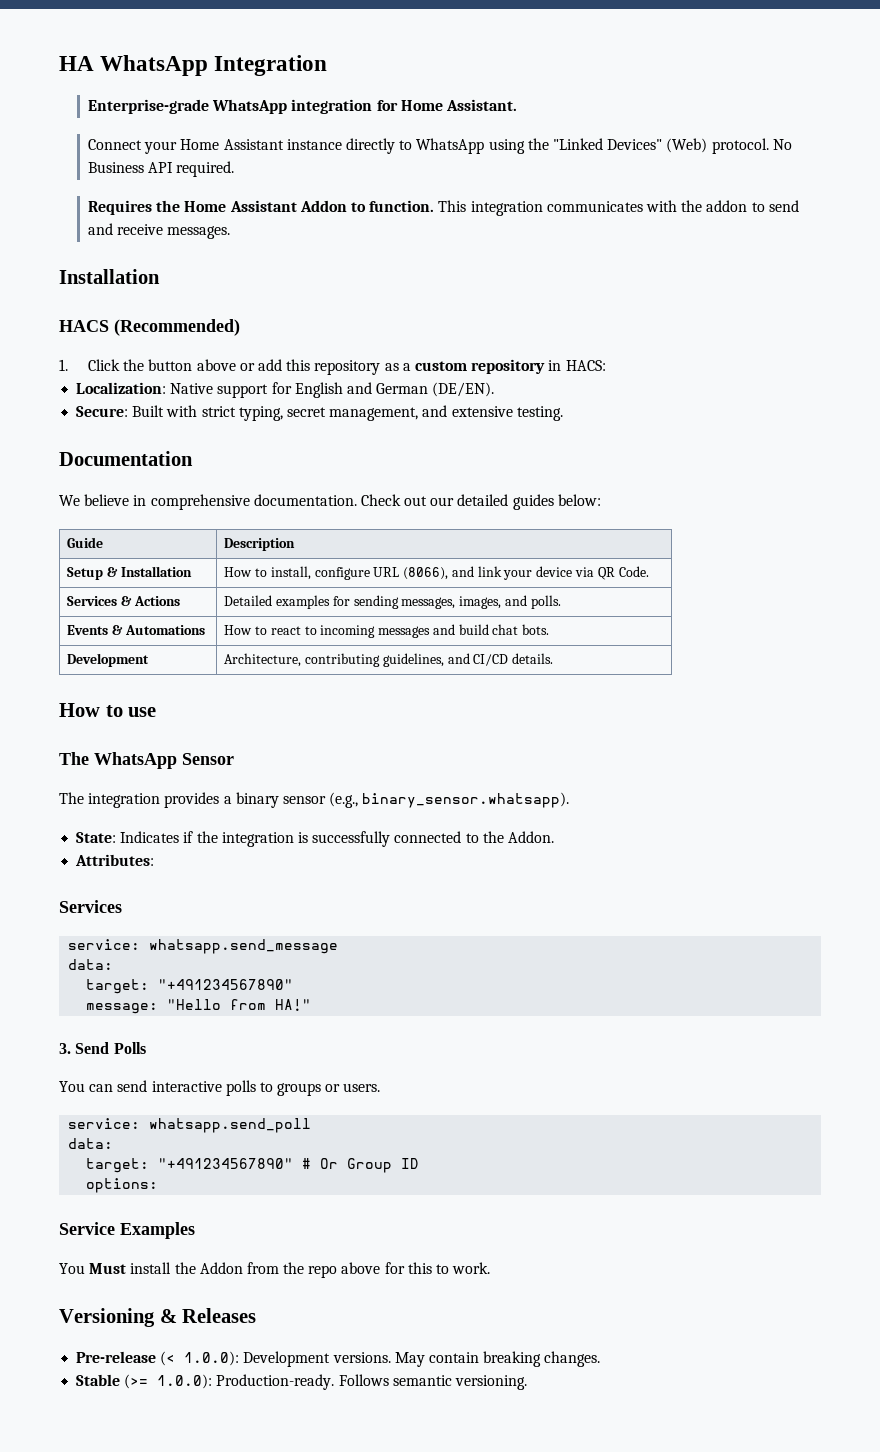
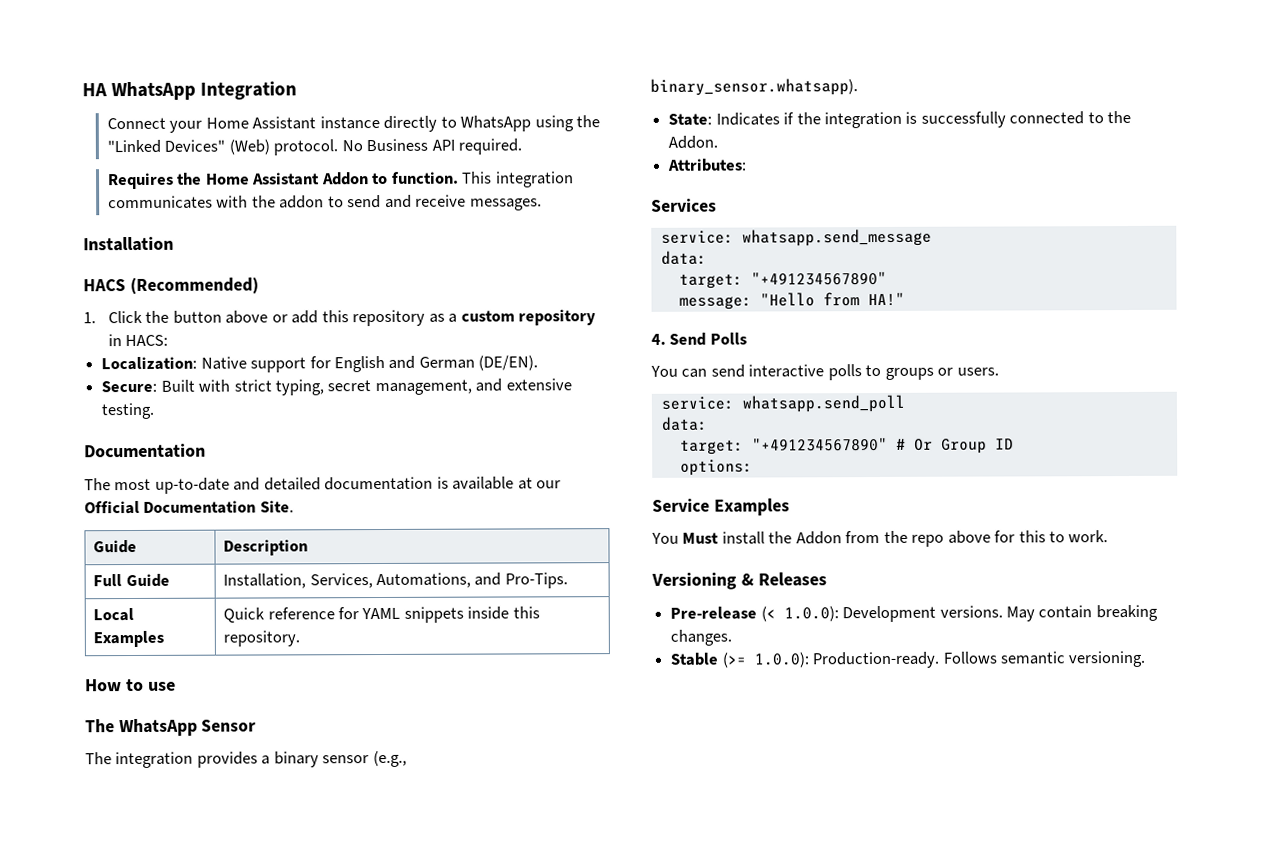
- Enterprise-grade WhatsApp integration for Home Assistant.
- We believe in comprehensive documentation. Check out our detailed guides below:
+ The most up-to-date and detailed documentation is available at our Official Documentation Site.
  Guide | Description
- Setup & Installation | How to install, configure URL (8066), and link your device via QR Code.
- Services & Actions | Detailed examples for sending messages, images, and polls.
- Events & Automations | How to react to incoming messages and build chat bots.
- Development | Architecture, contributing guidelines, and CI/CD details.
+ Full Guide | Installation, Services, Automations, and Pro-Tips.
+ Local Examples | Quick reference for YAML snippets inside this repository.
- 3. Send Polls
+ 4. Send Polls

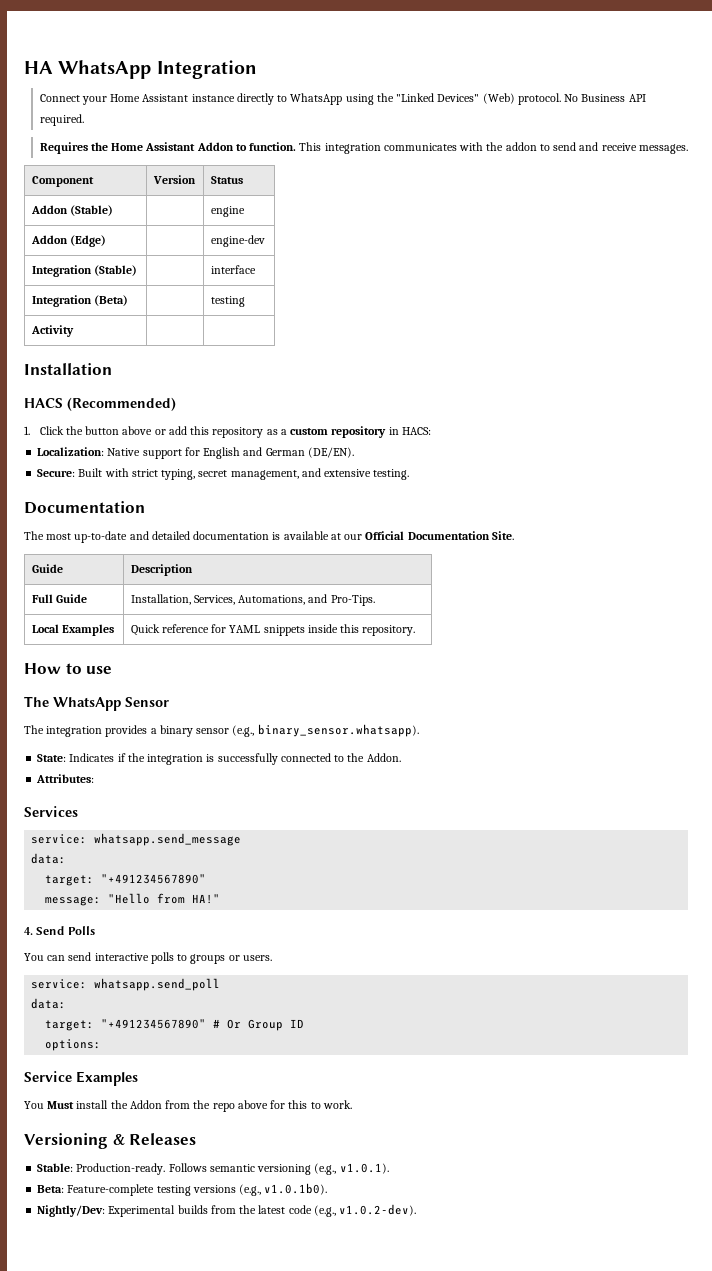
+ Component | Version | Status
+ Addon (Stable) | | engine
+ Addon (Edge) | | engine-dev
+ Integration (Stable) | | interface
+ Integration (Beta) | | testing
+ Activity | |
- Pre-release (< 1.0.0): Development versions. May contain breaking changes.
- Stable (>= 1.0.0): Production-ready. Follows semantic versioning.
+ Stable: Production-ready. Follows semantic versioning (e.g., v1.0.1).
+ Beta: Feature-complete testing versions (e.g., v1.0.1b0).
+ Nightly/Dev: Experimental builds from the latest code (e.g., v1.0.2-dev).

